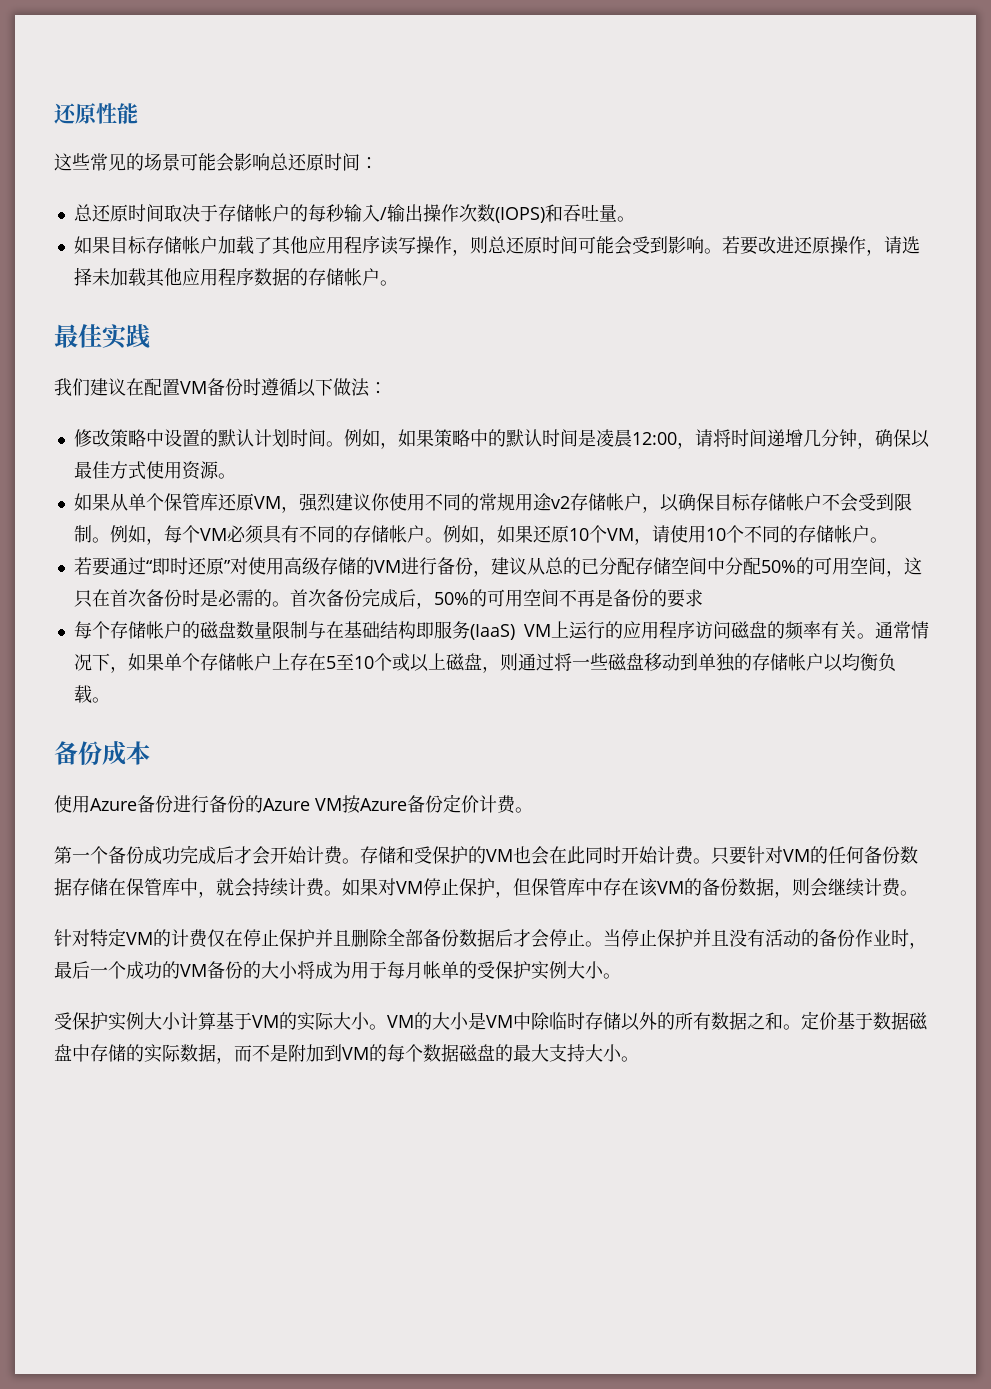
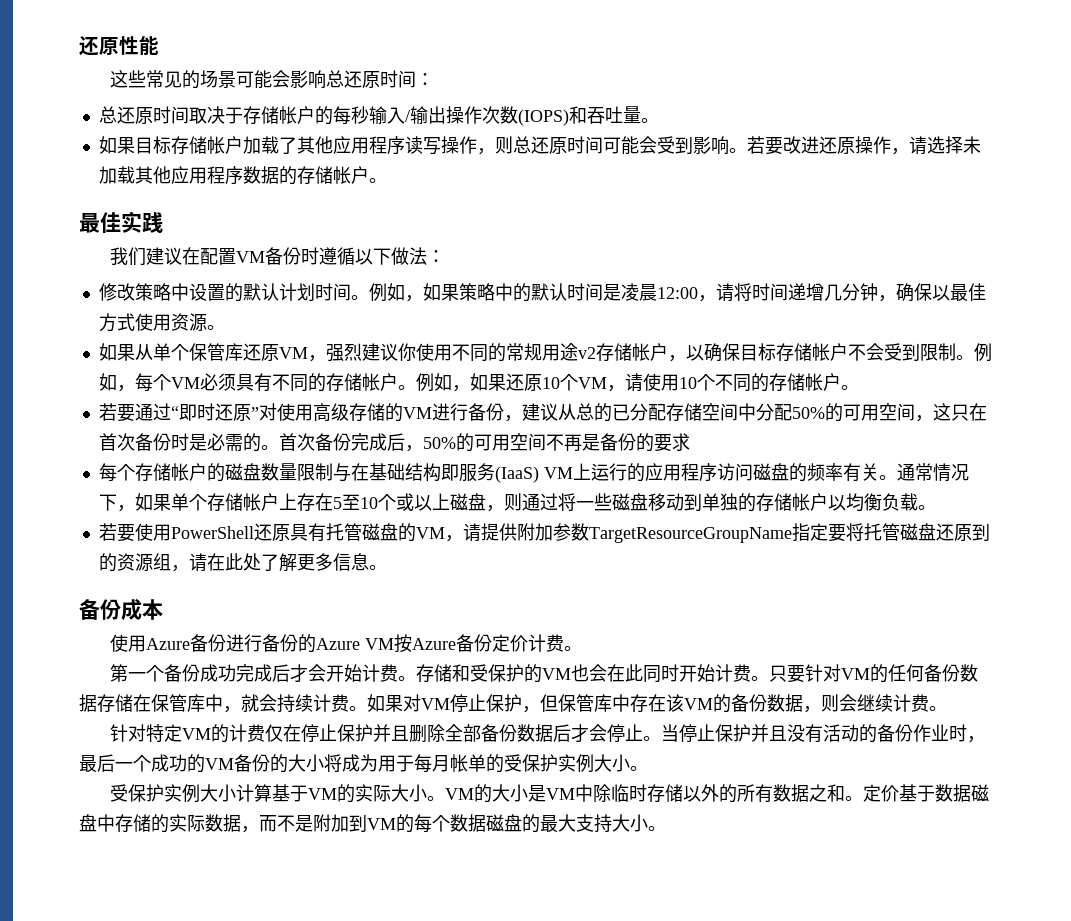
+ 若要使用PowerShell还原具有托管磁盘的VM，请提供附加参数TargetResourceGroupName指定要将托管磁盘还原到的资源组，请在此处了解更多信息。

